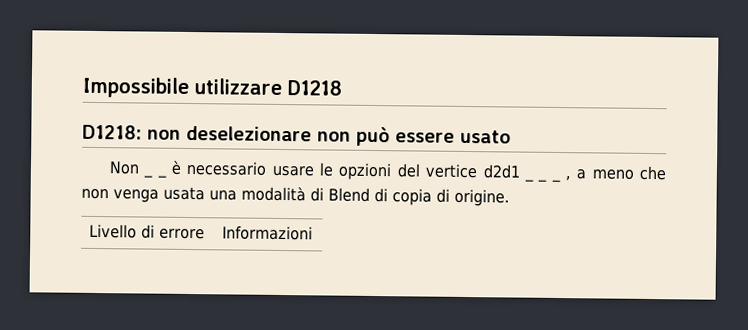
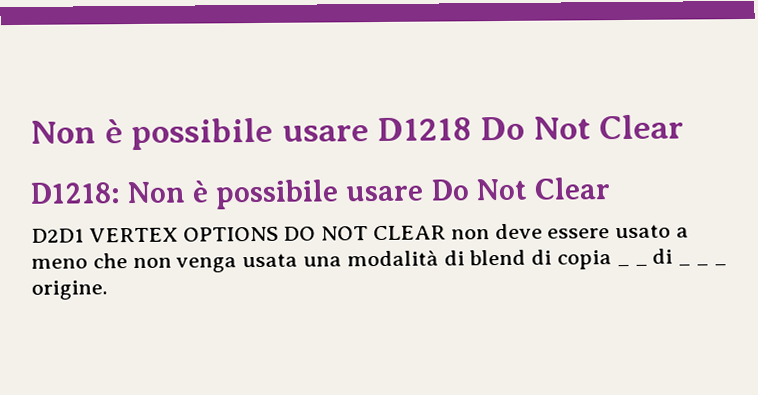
- Impossibile utilizzare D1218
- D1218: non deselezionare non può essere usato
- Non _ _ è necessario usare le opzioni del vertice d2d1 _ _ _ , a meno che non venga usata una modalità di Blend di copia di origine.
- Livello di errore | Informazioni
+ Non è possibile usare D1218 Do Not Clear
+ D1218: Non è possibile usare Do Not Clear
+ D2D1 VERTEX OPTIONS DO NOT CLEAR non deve essere usato a meno che non venga usata una modalità di blend di copia _ _ di _ _ _ origine.

